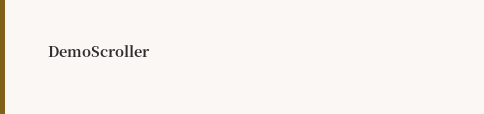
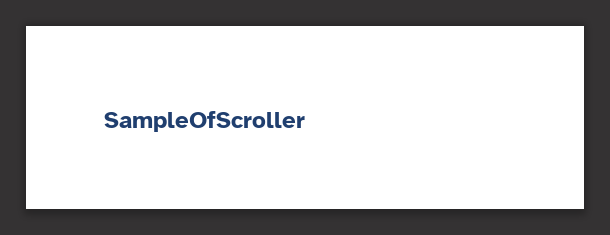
- DemoScroller
+ SampleOfScroller

